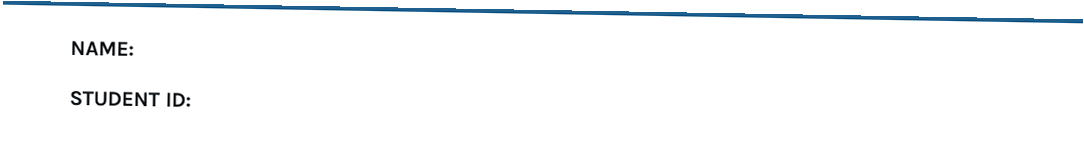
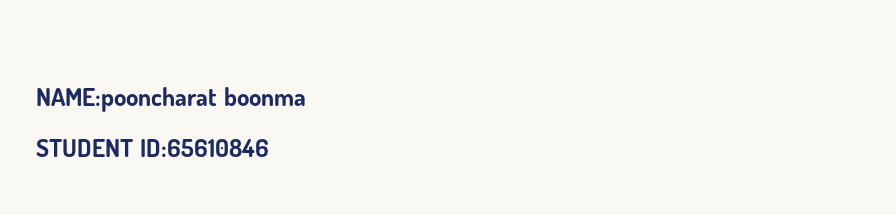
- NAME:
+ NAME:pooncharat boonma
- STUDENT ID:
+ STUDENT ID:65610846

